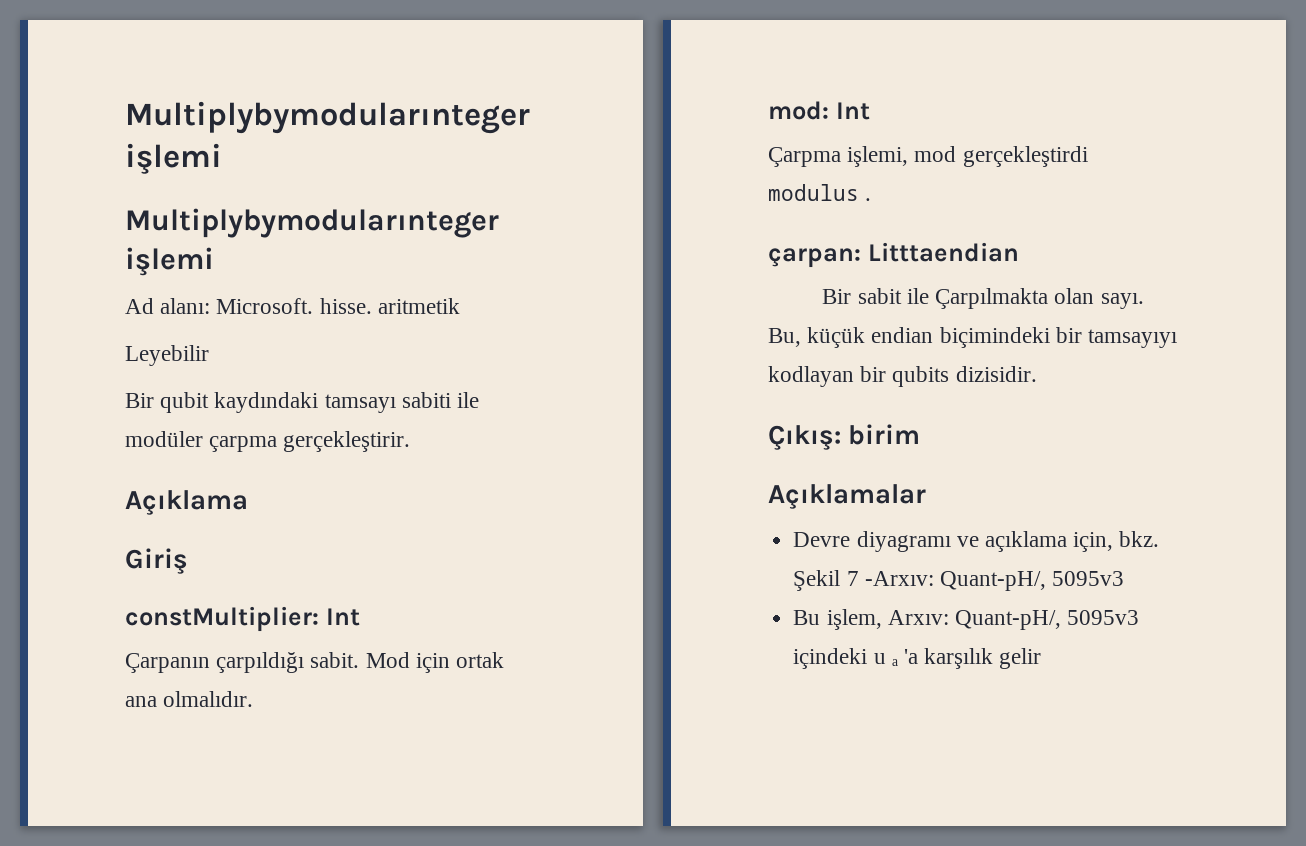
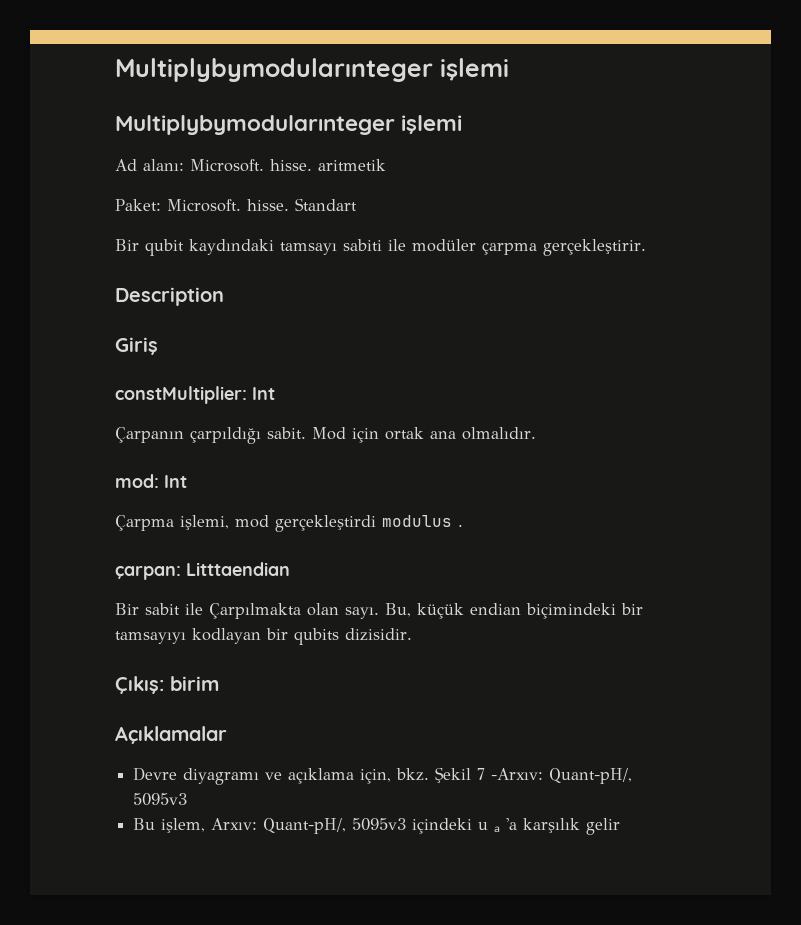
- Leyebilir
+ Paket: Microsoft. hisse. Standart
- Açıklama
+ Description

